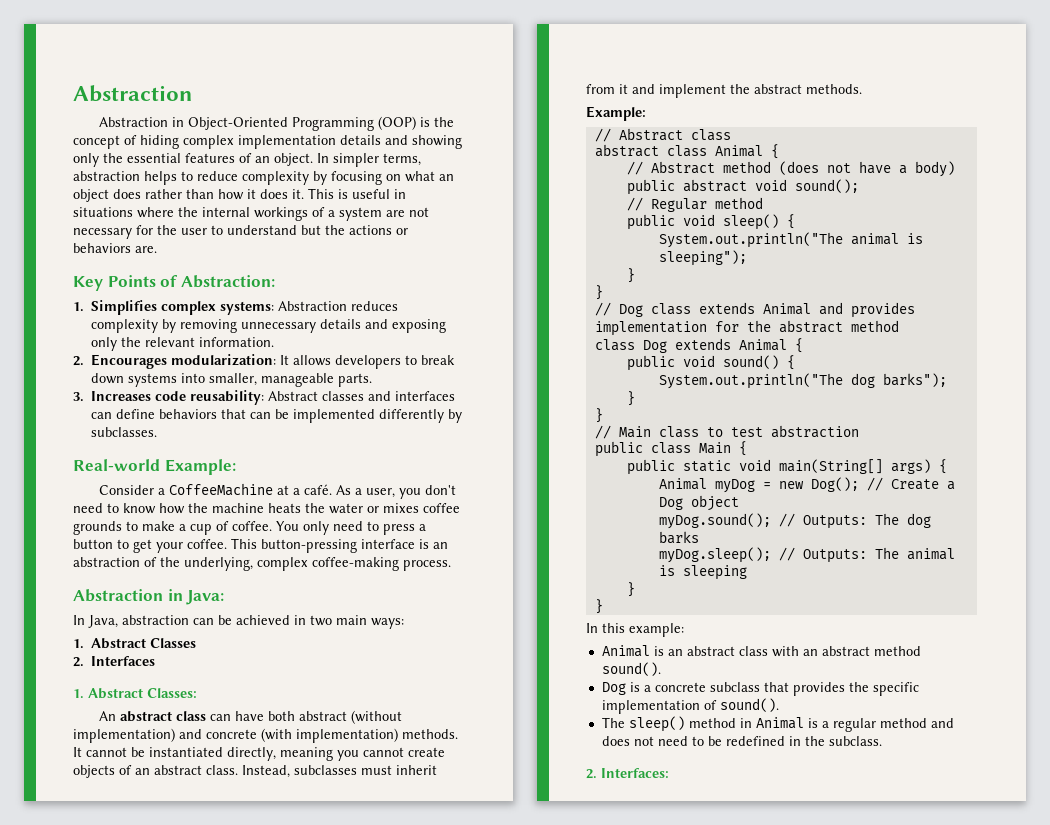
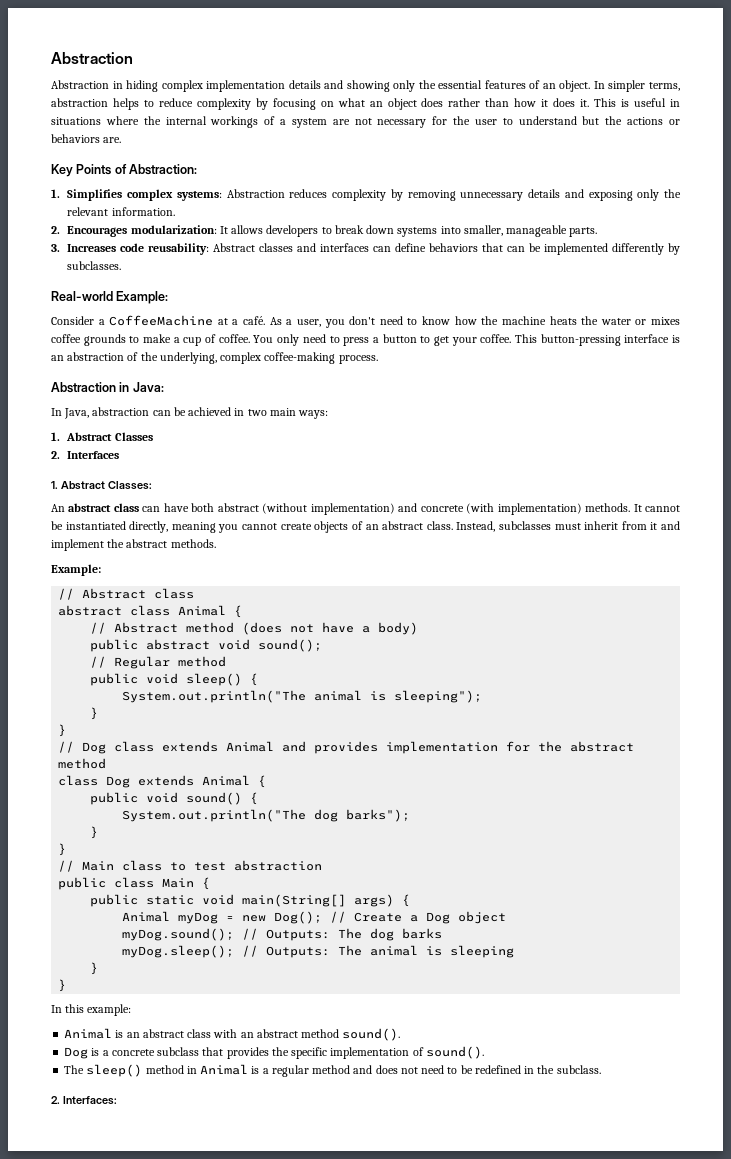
- Abstraction in Object-Oriented Programming (OOP) is the concept of hiding complex implementation details and showing only the essential features of an object.
+ Abstraction in hiding complex implementation details and showing only the essential features of an object.

